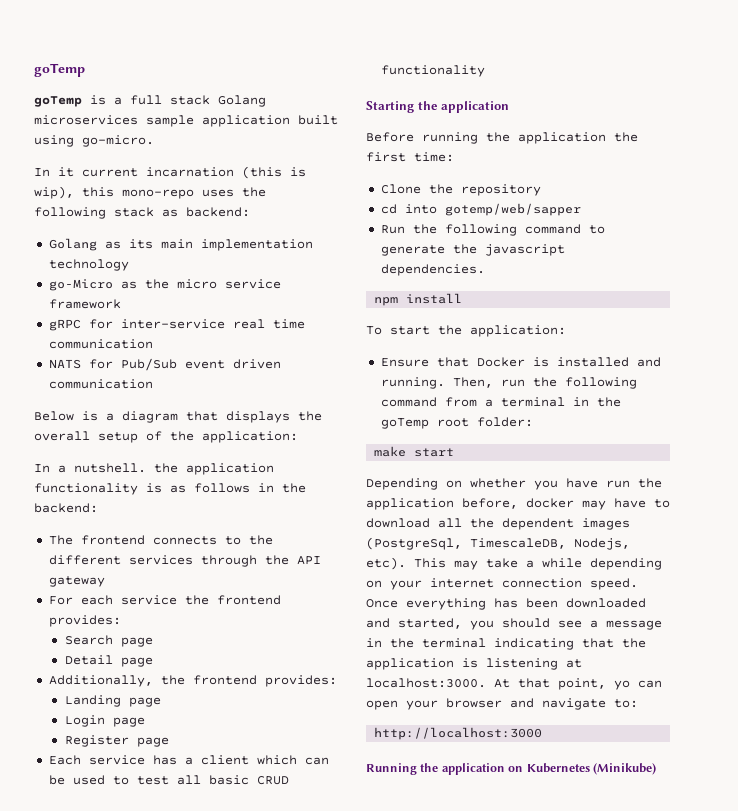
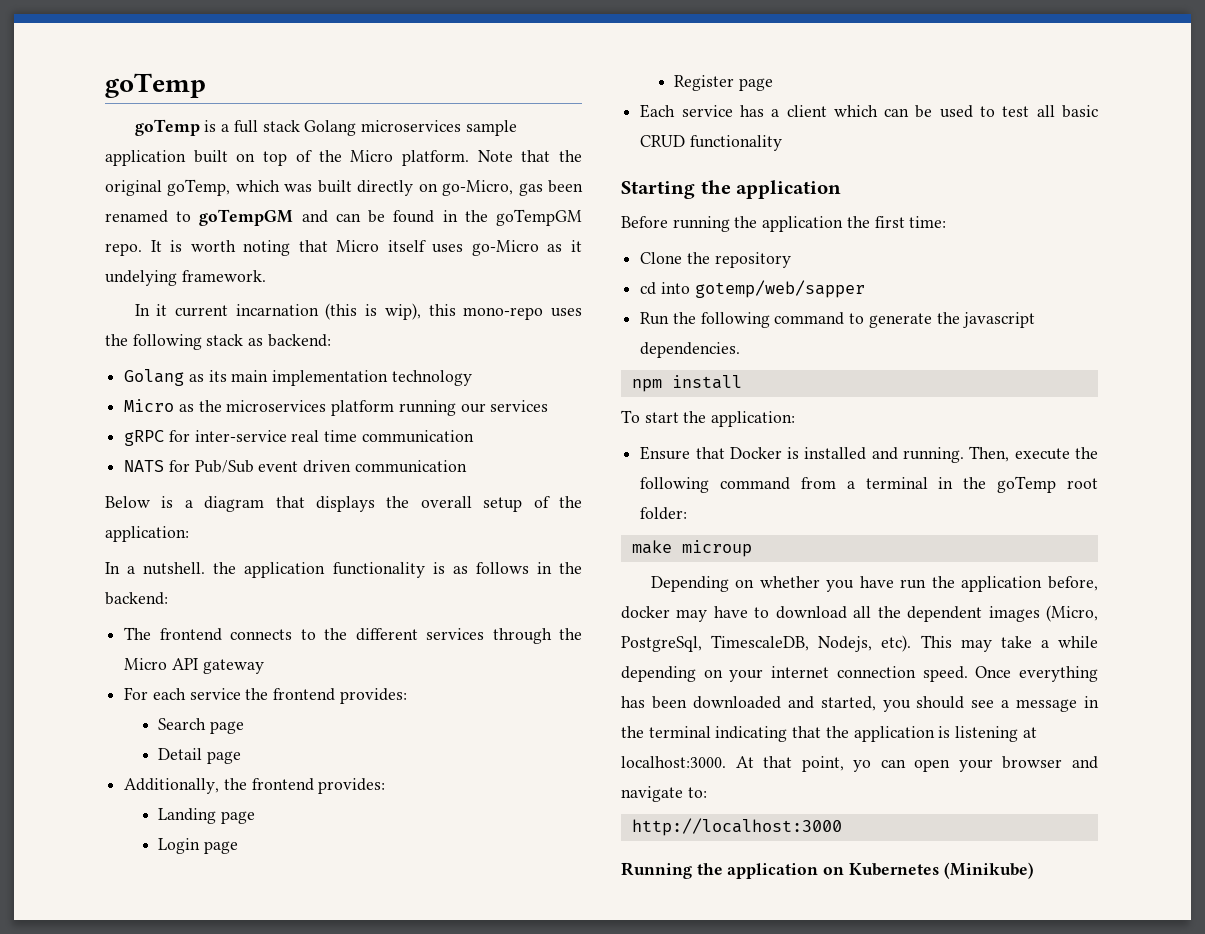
- goTemp is a full stack Golang microservices sample application built using go-micro.
+ goTemp is a full stack Golang microservices sample application built on top of the Micro platform. Note that the original goTemp, which was built directly on go-Micro, gas been renamed to goTempGM and can be found in the goTempGM repo. It is worth noting that Micro itself uses go-Micro as it undelying framework.
- go-Micro as the micro service framework
+ Micro as the microservices platform running our services
- The frontend connects to the different services through the API gateway
+ The frontend connects to the different services through the Micro API gateway
- Then, run the following command from a terminal in the goTemp root folder:
+ Then, execute the following command from a terminal in the goTemp root folder:
- make start
+ make microup
- Depending on whether you have run the application before, docker may have to download all the dependent images (PostgreSql, TimescaleDB, Nodejs, etc).
+ Depending on whether you have run the application before, docker may have to download all the dependent images (Micro, PostgreSql, TimescaleDB, Nodejs, etc).

